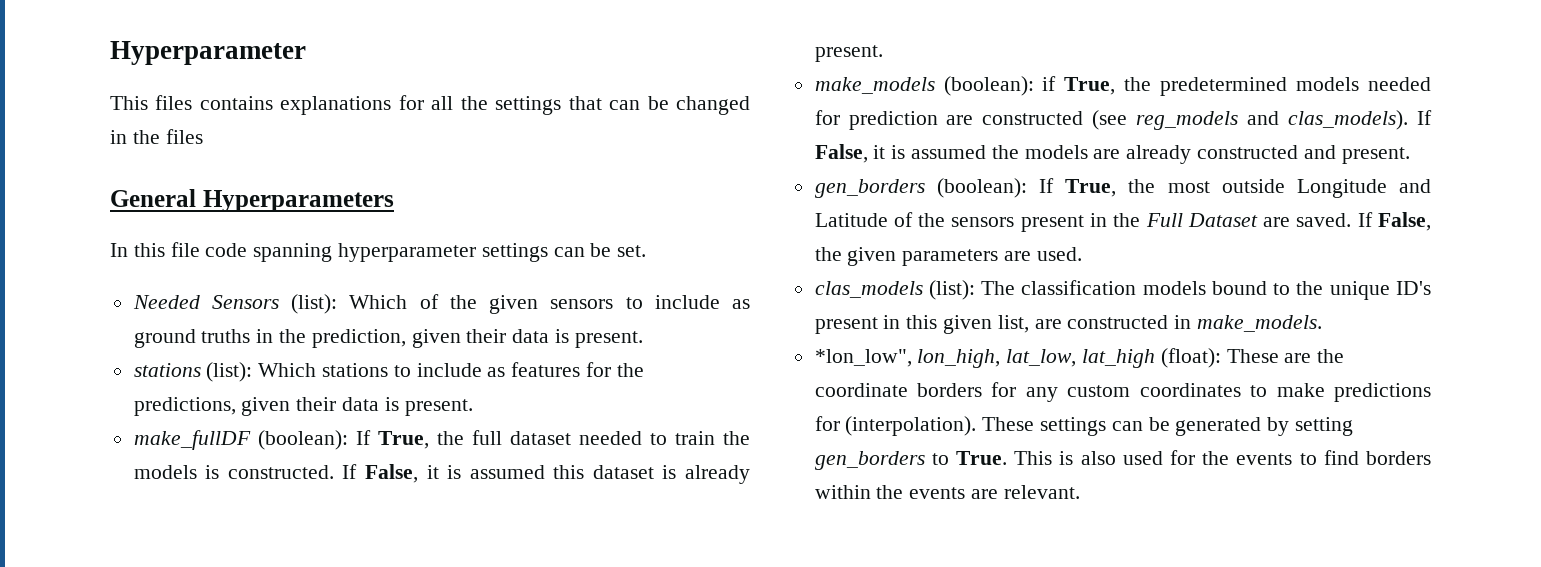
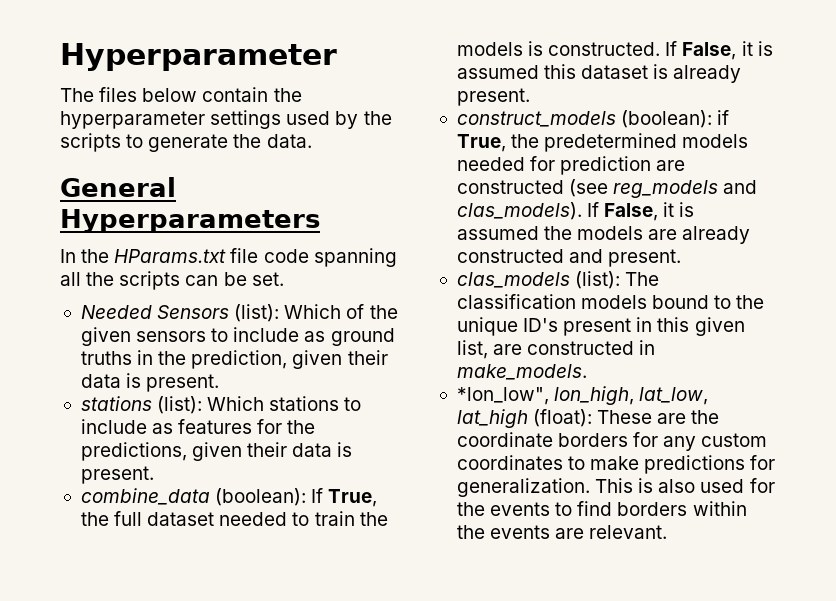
- This files contains explanations for all the settings that can be changed in the files
+ The files below contain the hyperparameter settings used by the scripts to generate the data.
- In this file code spanning hyperparameter settings can be set.
+ In the HParams.txt file code spanning all the scripts can be set.
- make_fullDF (boolean): If True, the full dataset needed to train the models is constructed.
+ combine_data (boolean): If True, the full dataset needed to train the models is constructed.
- make_models (boolean): if True, the predetermined models needed for prediction are constructed (see reg_models and clas_models).
+ construct_models (boolean): if True, the predetermined models needed for prediction are constructed (see reg_models and clas_models).
- gen_borders (boolean): If True, the most outside Longitude and Latitude of the sensors present in the Full Dataset are saved. If False, the given parameters are used.
- *lon_low", lon_high, lat_low, lat_high (float): These are the coordinate borders for any custom coordinates to make predictions for (interpolation). These settings can be generated by setting gen_borders to True.
+ *lon_low", lon_high, lat_low, lat_high (float): These are the coordinate borders for any custom coordinates to make predictions for generalization.

